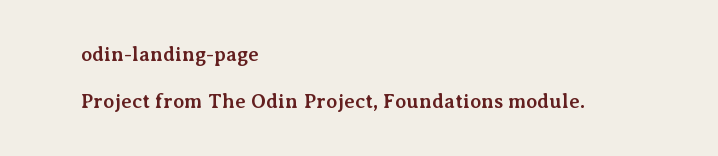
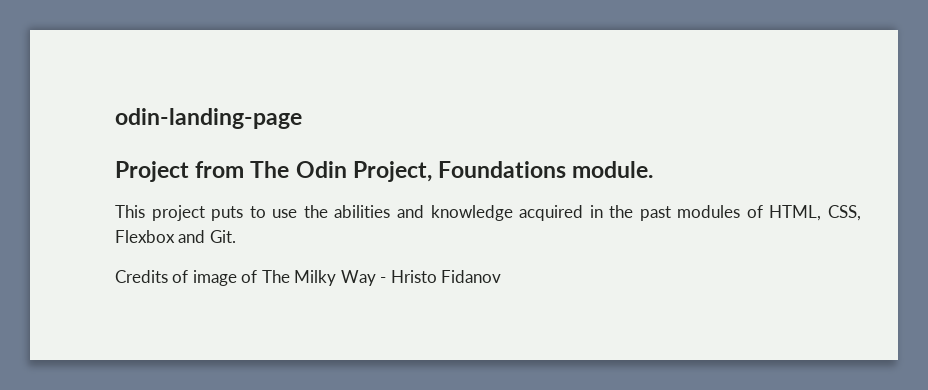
+ This project puts to use the abilities and knowledge acquired in the past modules of HTML, CSS, Flexbox and Git.
+ Credits of image of The Milky Way - Hristo Fidanov

